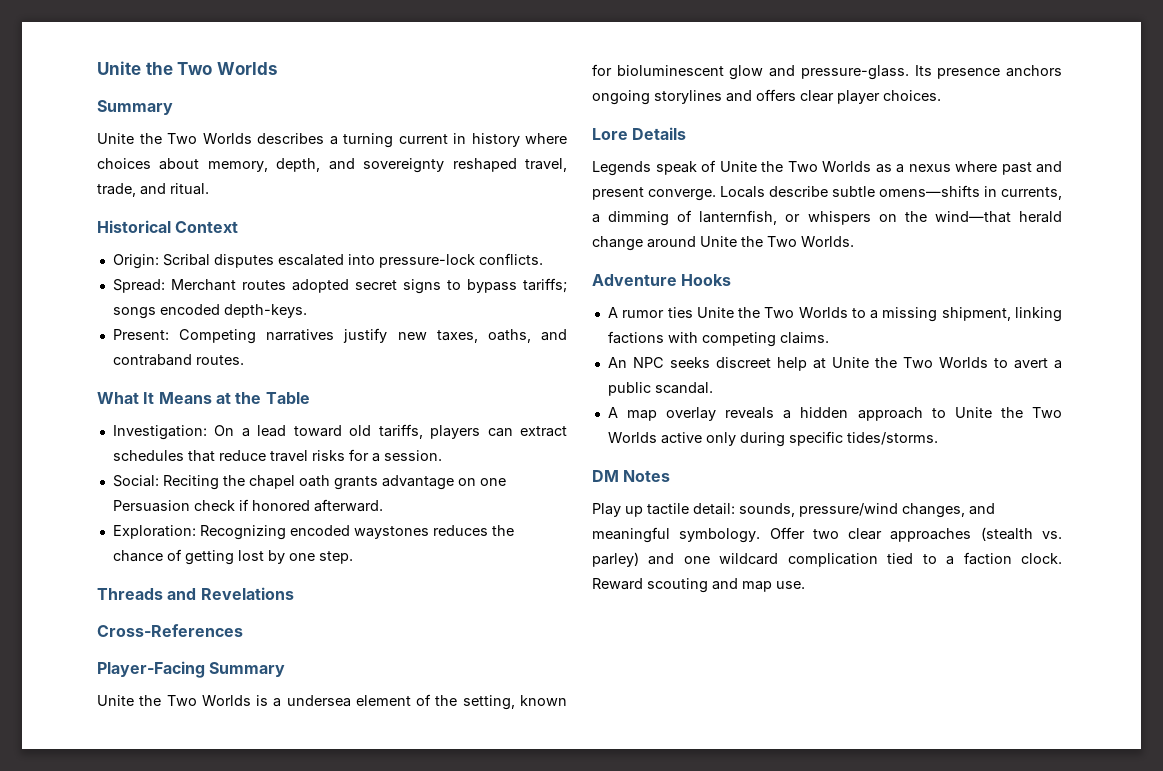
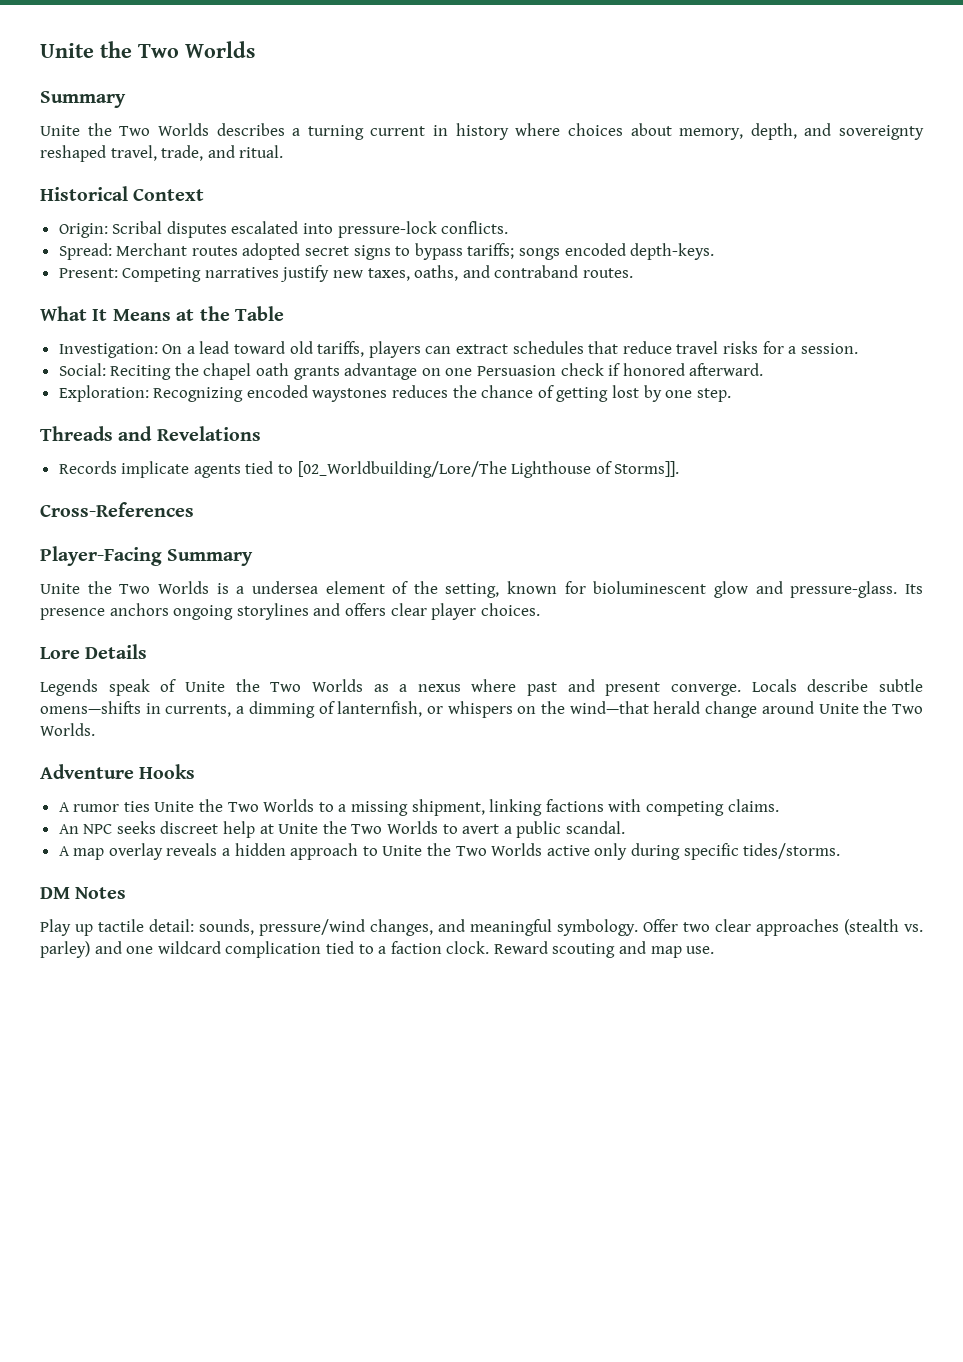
+ Records implicate agents tied to [02_Worldbuilding/Lore/The Lighthouse of Storms]].

